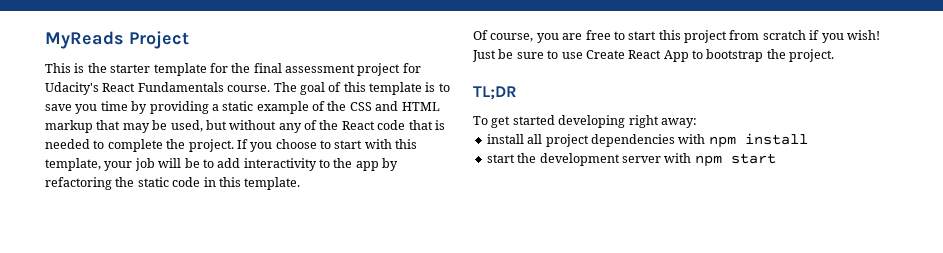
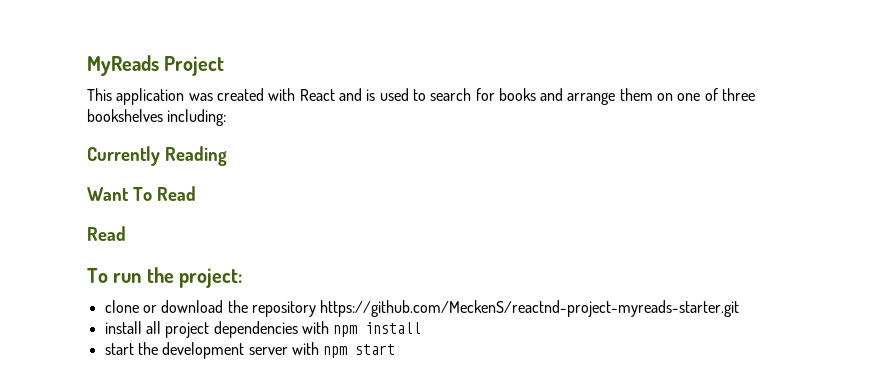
- This is the starter template for the final assessment project for Udacity's React Fundamentals course. The goal of this template is to save you time by providing a static example of the CSS and HTML markup that may be used, but without any of the React code that is needed to complete the project. If you choose to start with this template, your job will be to add interactivity to the app by refactoring the static code in this template.
- Of course, you are free to start this project from scratch if you wish! Just be sure to use Create React App to bootstrap the project.
- TL;DR
- To get started developing right away:
+ This application was created with React and is used to search for books and arrange them on one of three bookshelves including:
+ Currently Reading
+ Want To Read
+ Read
+ To run the project:
+ clone or download the repository https://github.com/MeckenS/reactnd-project-myreads-starter.git

